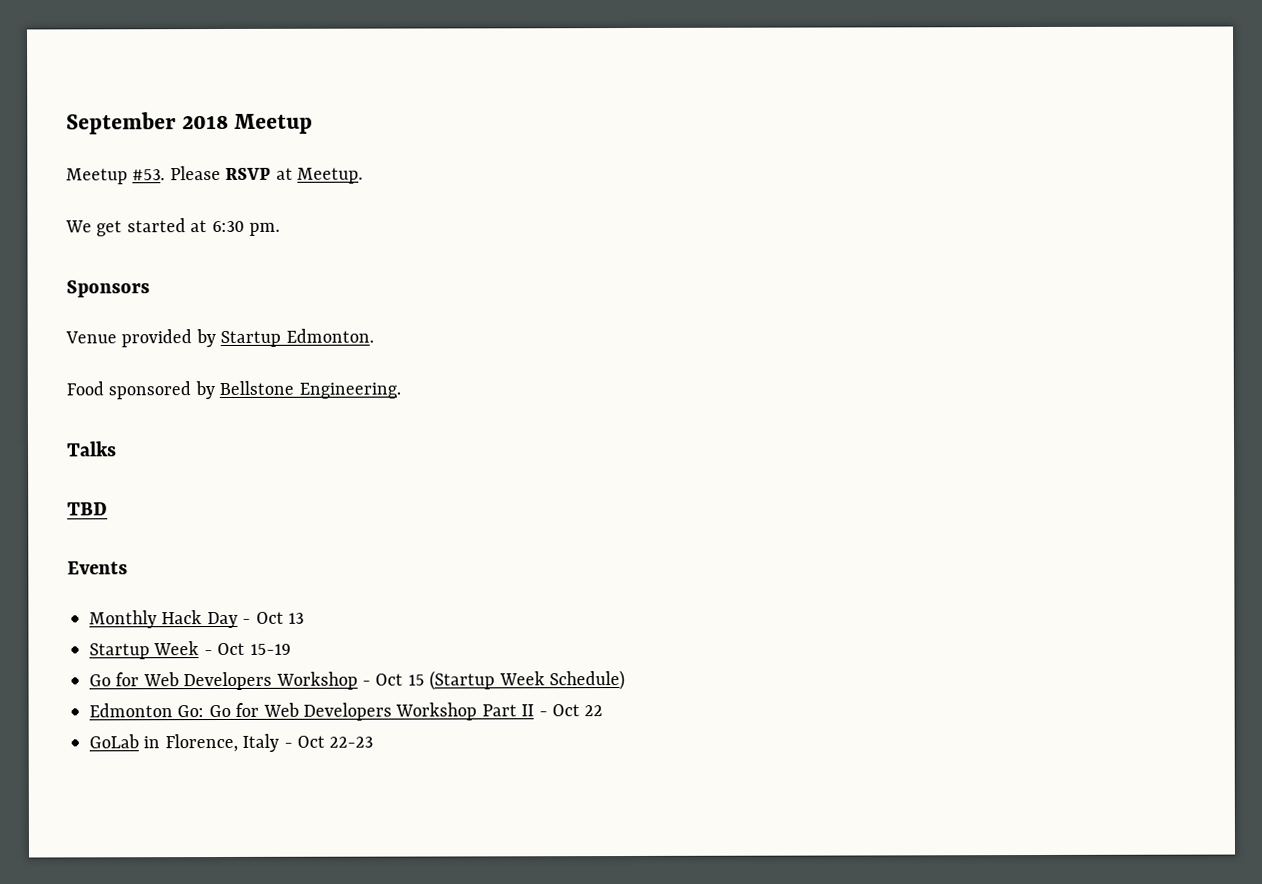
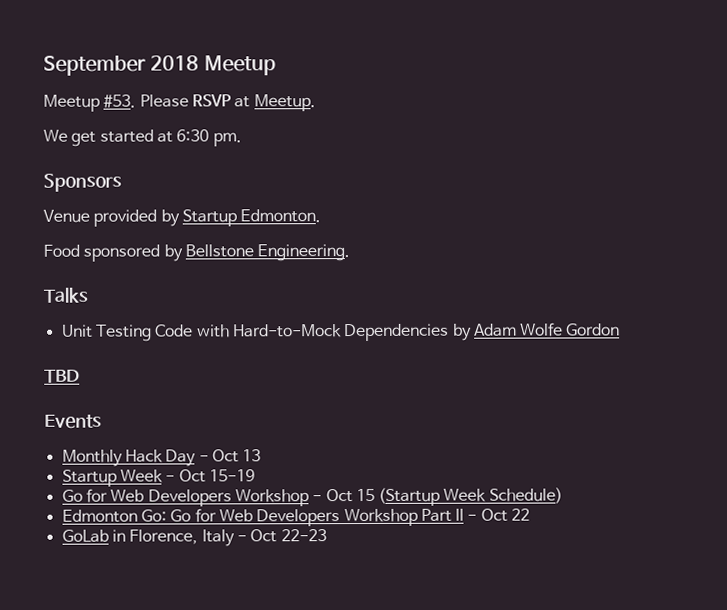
+ Unit Testing Code with Hard-to-Mock Dependencies by Adam Wolfe Gordon

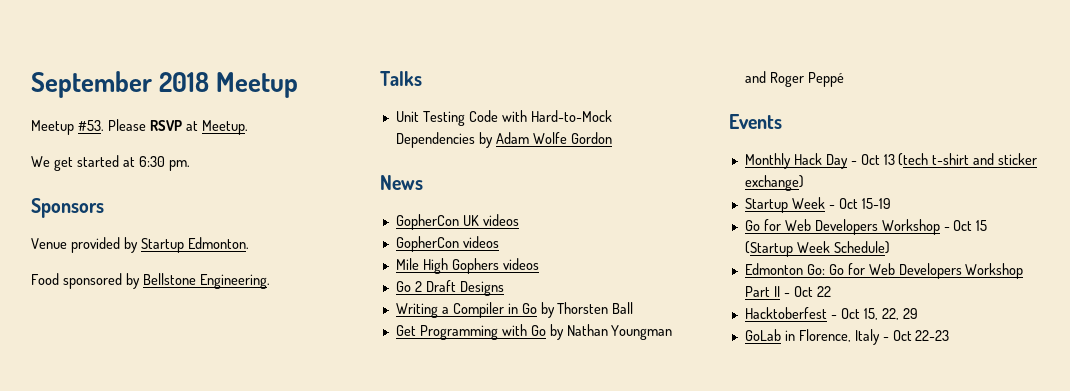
- TBD
+ News
+ GopherCon UK videos
+ GopherCon videos
+ Mile High Gophers videos
+ Go 2 Draft Designs
+ Writing a Compiler in Go by Thorsten Ball
+ Get Programming with Go by Nathan Youngman and Roger Peppé
- Monthly Hack Day - Oct 13
+ Monthly Hack Day - Oct 13 (tech t-shirt and sticker exchange)
+ Hacktoberfest - Oct 15, 22, 29

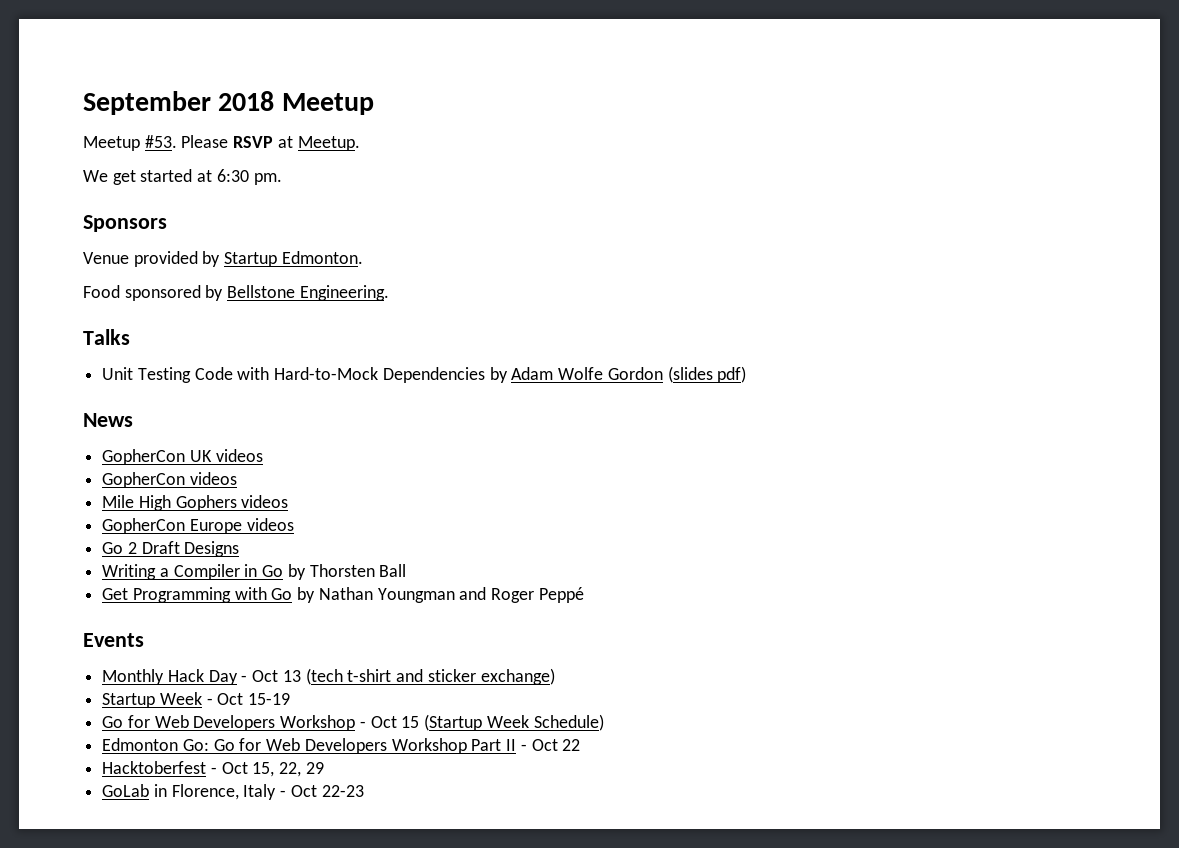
- Unit Testing Code with Hard-to-Mock Dependencies by Adam Wolfe Gordon
+ Unit Testing Code with Hard-to-Mock Dependencies by Adam Wolfe Gordon (slides pdf)
+ GopherCon Europe videos

